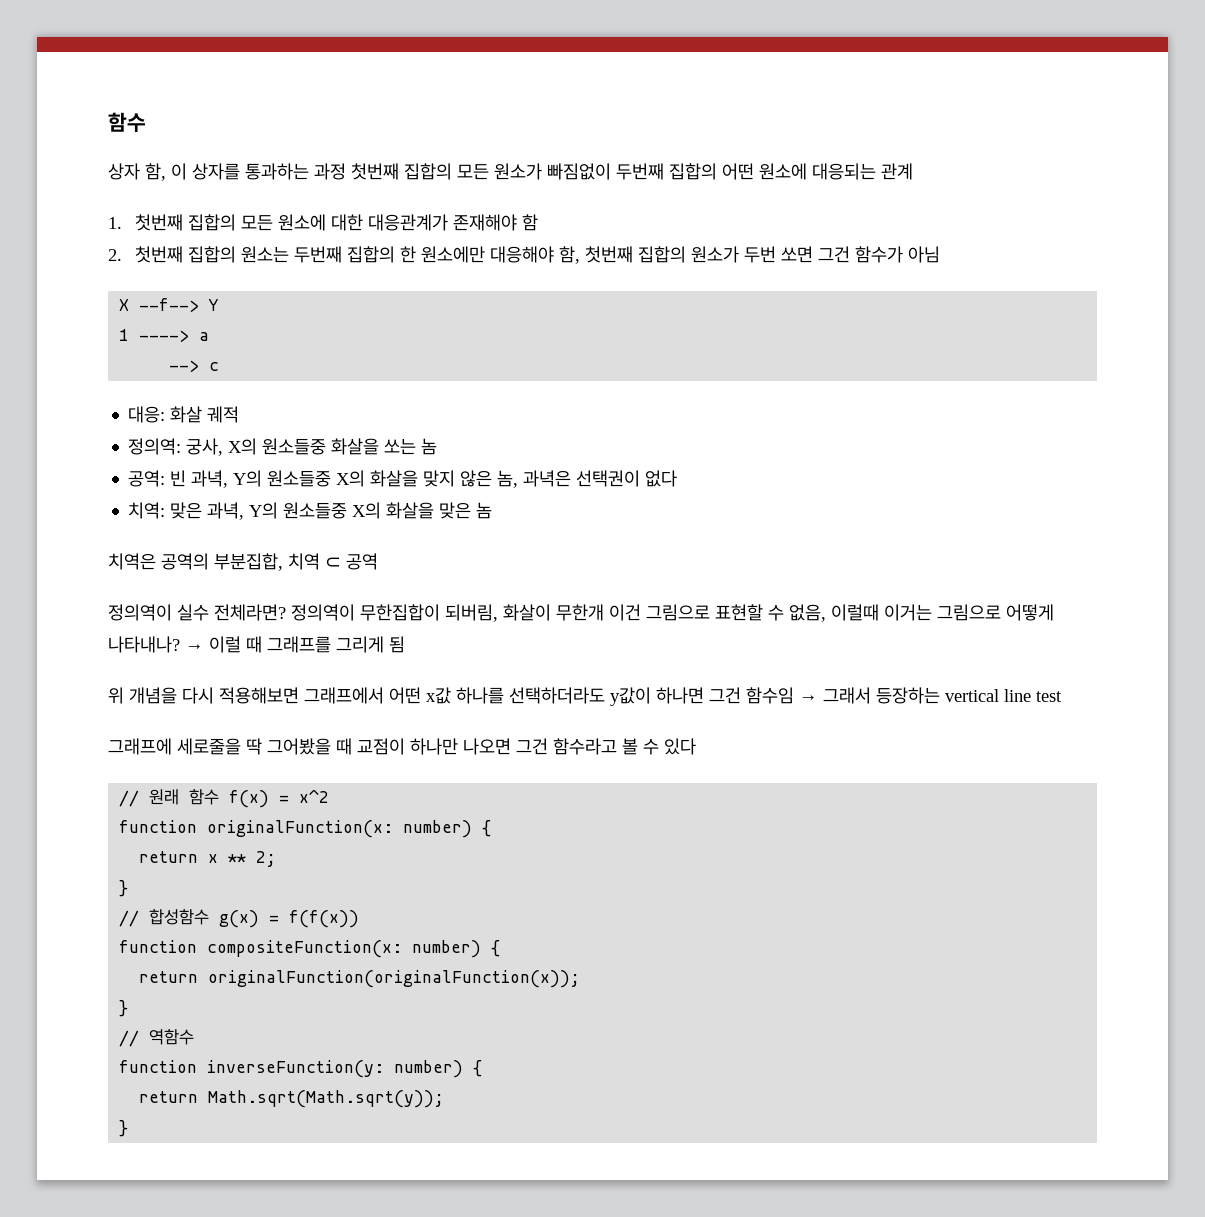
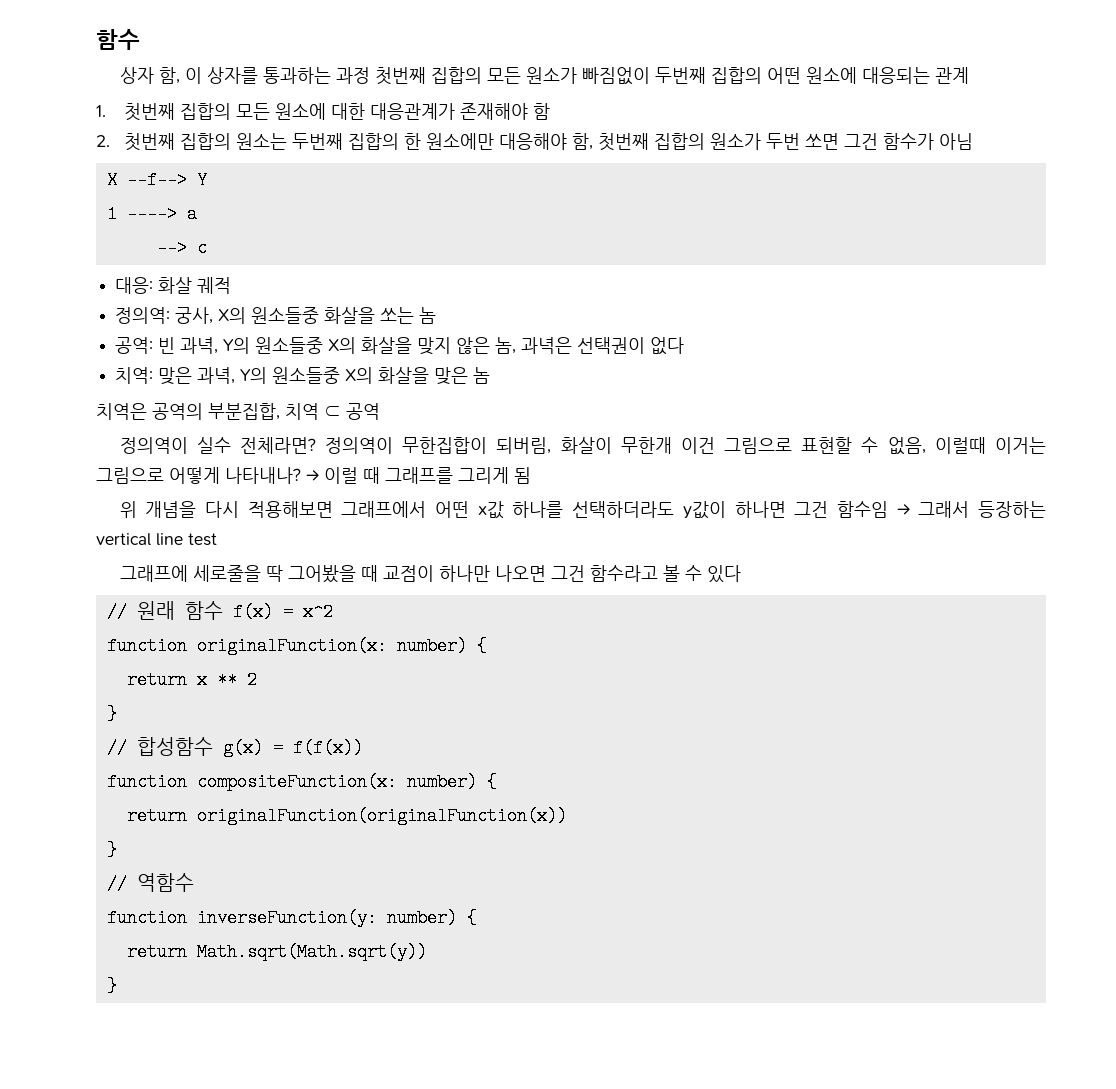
- return x ** 2;
+ return x ** 2
- return originalFunction(originalFunction(x));
+ return originalFunction(originalFunction(x))
- return Math.sqrt(Math.sqrt(y));
+ return Math.sqrt(Math.sqrt(y))

